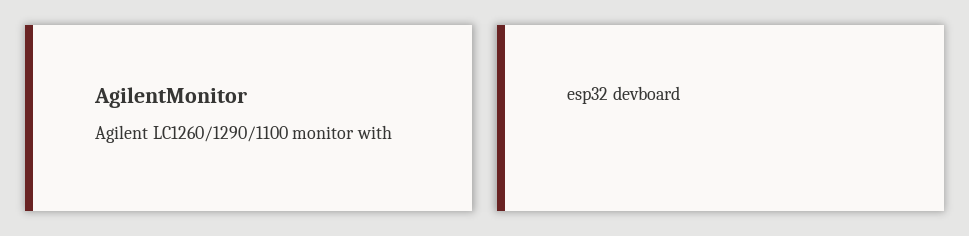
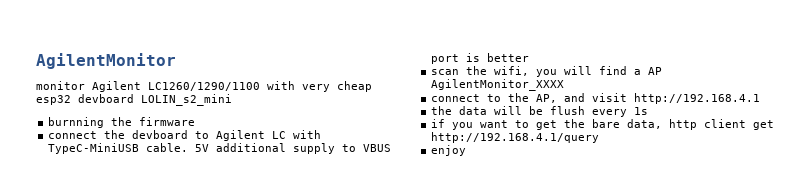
- Agilent LC1260/1290/1100 monitor with esp32 devboard
+ monitor Agilent LC1260/1290/1100 with very cheap esp32 devboard LOLIN_s2_mini
+ burnning the firmware
+ connect the devboard to Agilent LC with TypeC-MiniUSB cable. 5V additional supply to VBUS port is better
+ scan the wifi, you will find a AP AgilentMonitor_XXXX
+ connect to the AP, and visit http://192.168.4.1
+ the data will be flush every 1s
+ if you want to get the bare data, http client get http://192.168.4.1/query
+ enjoy

